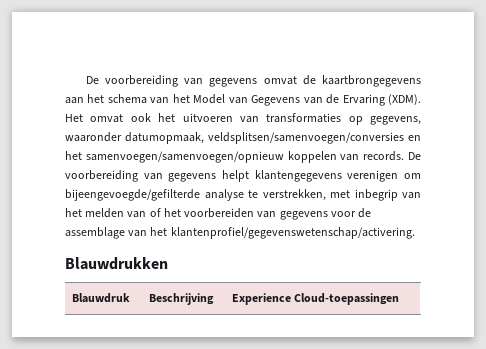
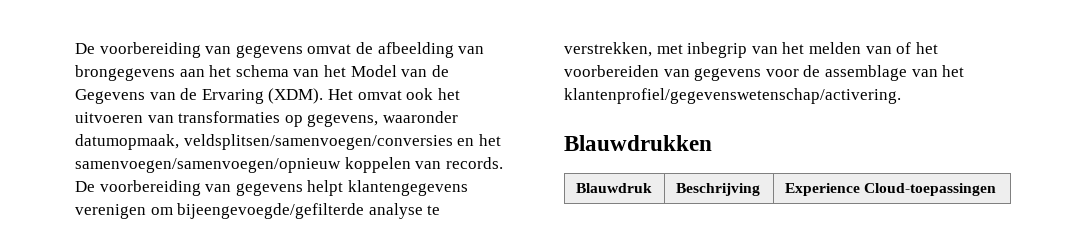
- De voorbereiding van gegevens omvat de kaartbrongegevens aan het schema van het Model van Gegevens van de Ervaring (XDM).
+ De voorbereiding van gegevens omvat de afbeelding van brongegevens aan het schema van het Model van de Gegevens van de Ervaring (XDM).

